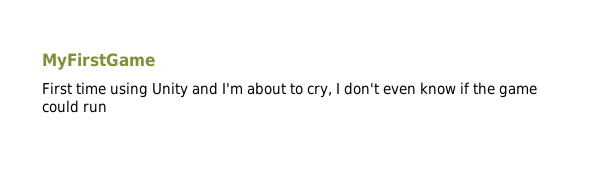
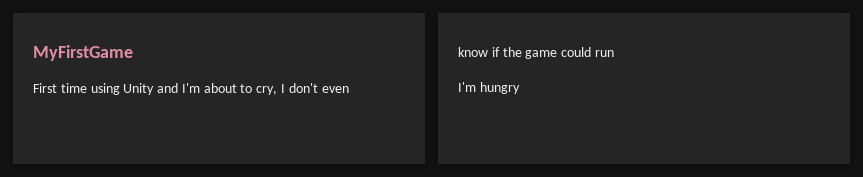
+ I'm hungry

